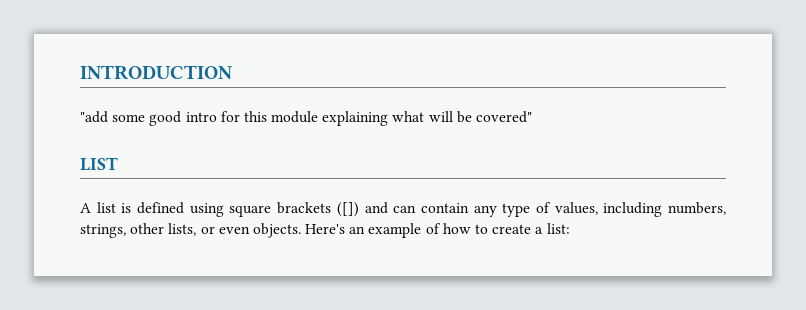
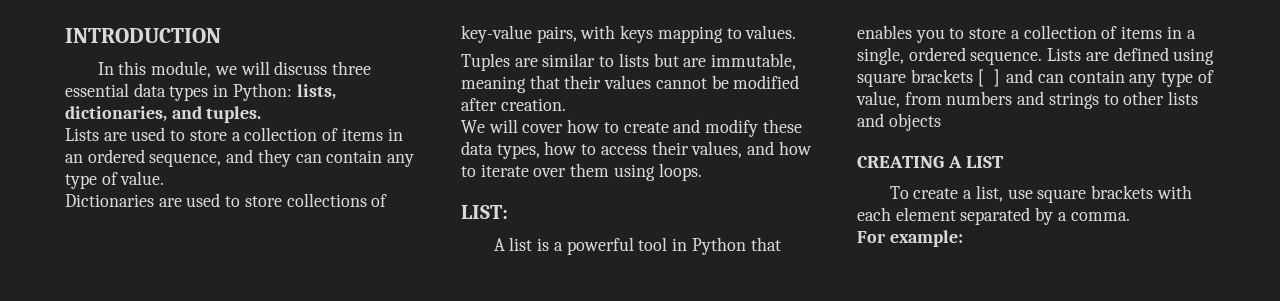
- "add some good intro for this module explaining what will be covered"
- LIST
- A list is defined using square brackets ([]) and can contain any type of values, including numbers, strings, other lists, or even objects. Here's an example of how to create a list:
+ In this module, we will discuss three essential data types in Python: lists, dictionaries, and tuples.
+ Lists are used to store a collection of items in an ordered sequence, and they can contain any type of value.
+ Dictionaries are used to store collections of key-value pairs, with keys mapping to values.
+ Tuples are similar to lists but are immutable, meaning that their values cannot be modified after creation.
+ We will cover how to create and modify these data types, how to access their values, and how to iterate over them using loops.
+ LIST:
+ A list is a powerful tool in Python that enables you to store a collection of items in a single, ordered sequence. Lists are defined using square brackets [ ] and can contain any type of value, from numbers and strings to other lists and objects
+ CREATING A LIST
+ To create a list, use square brackets with each element separated by a comma.
+ For example:

